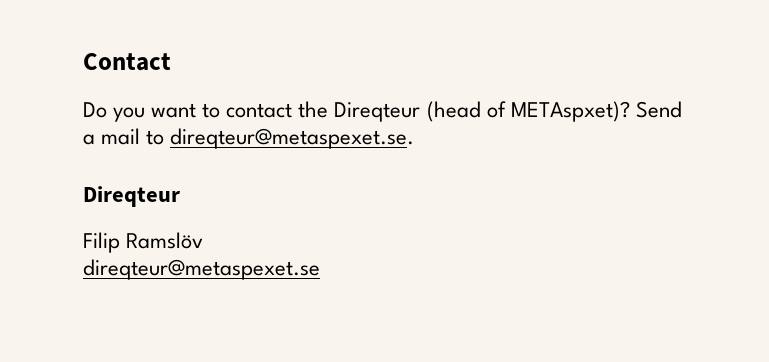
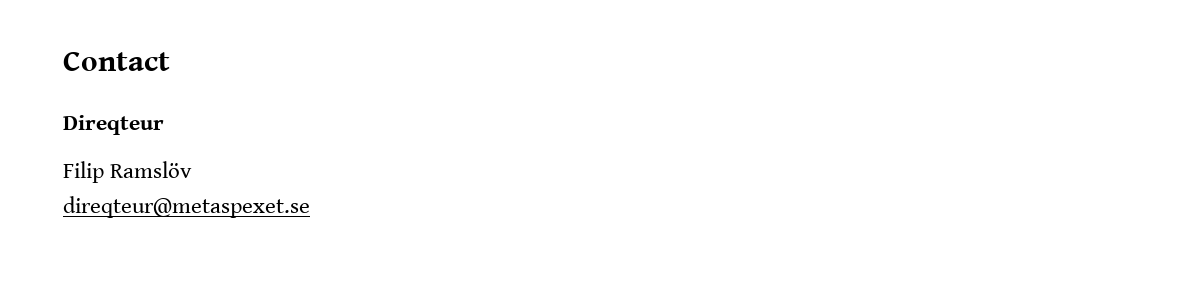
- Do you want to contact the Direqteur (head of METAspxet)? Send a mail to direqteur@metaspexet.se.

